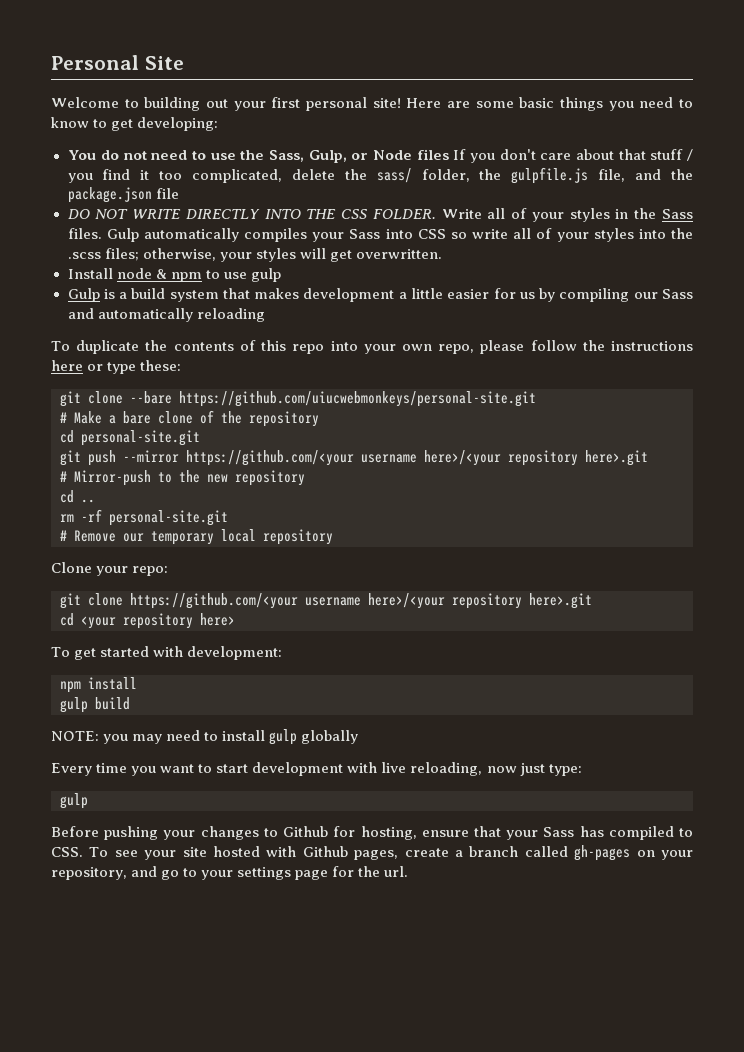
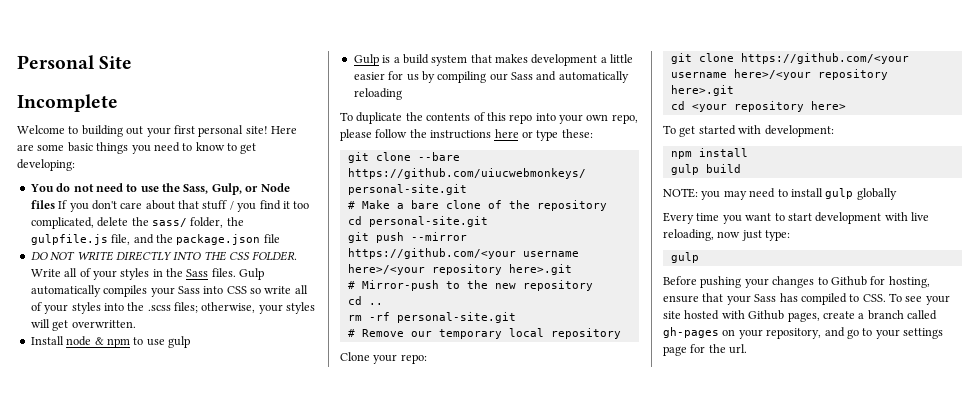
+ Incomplete

